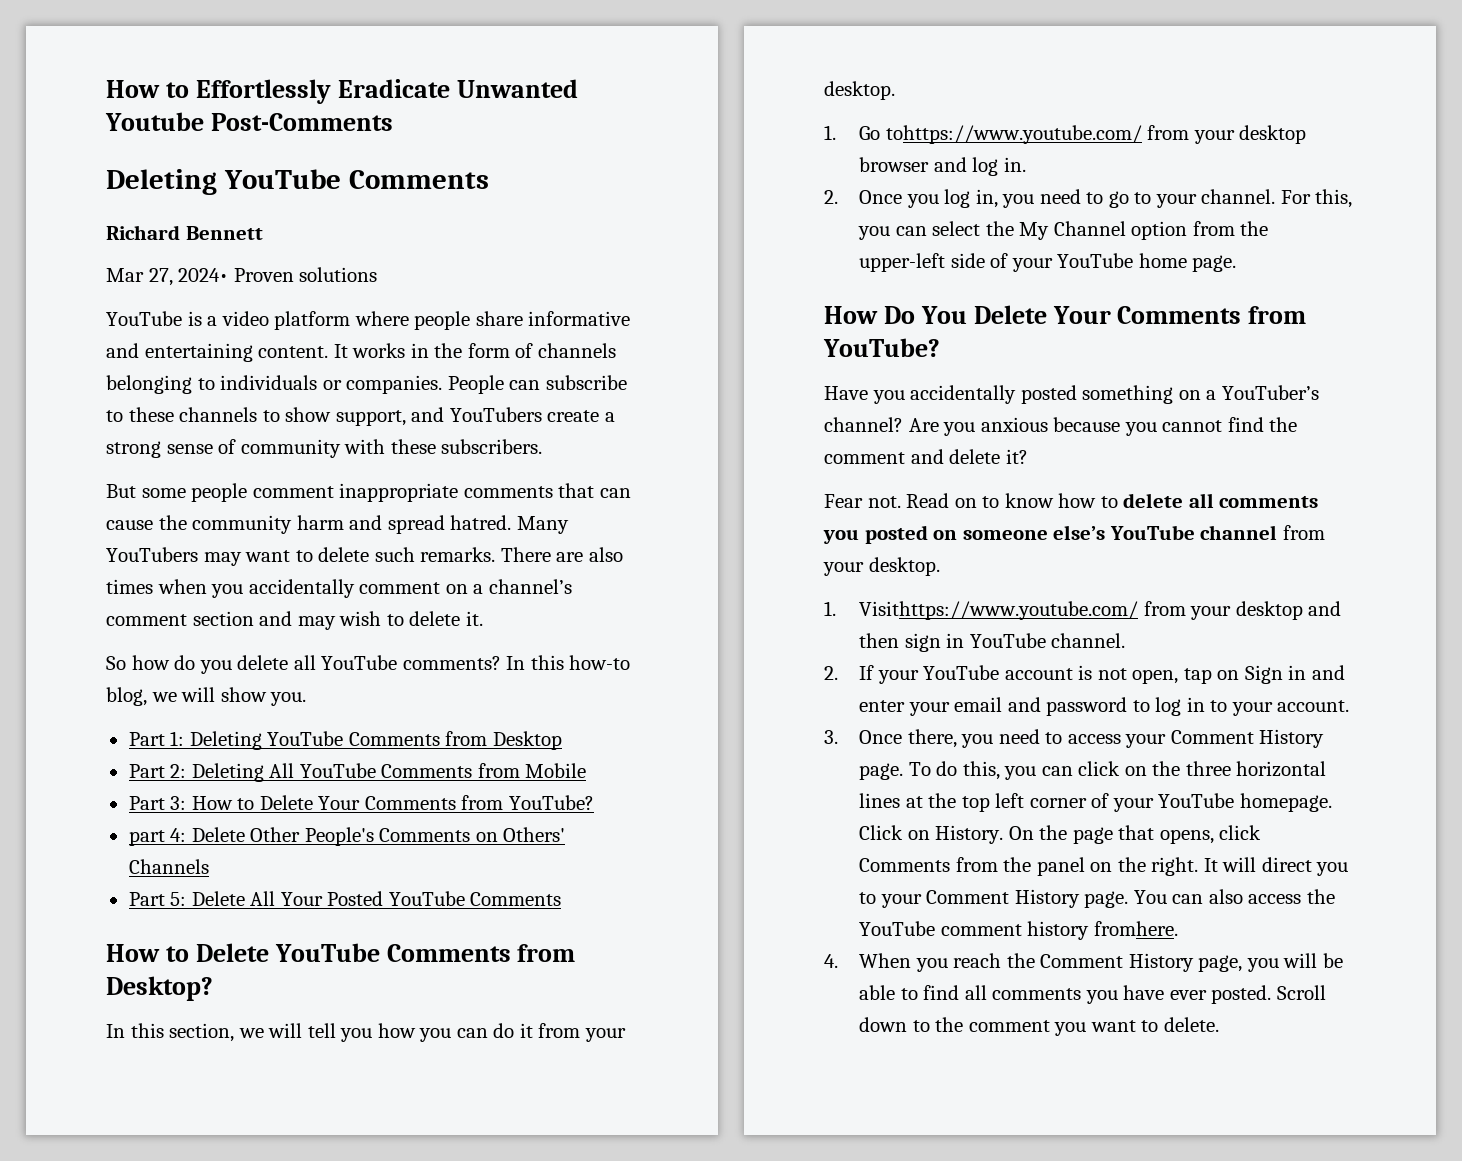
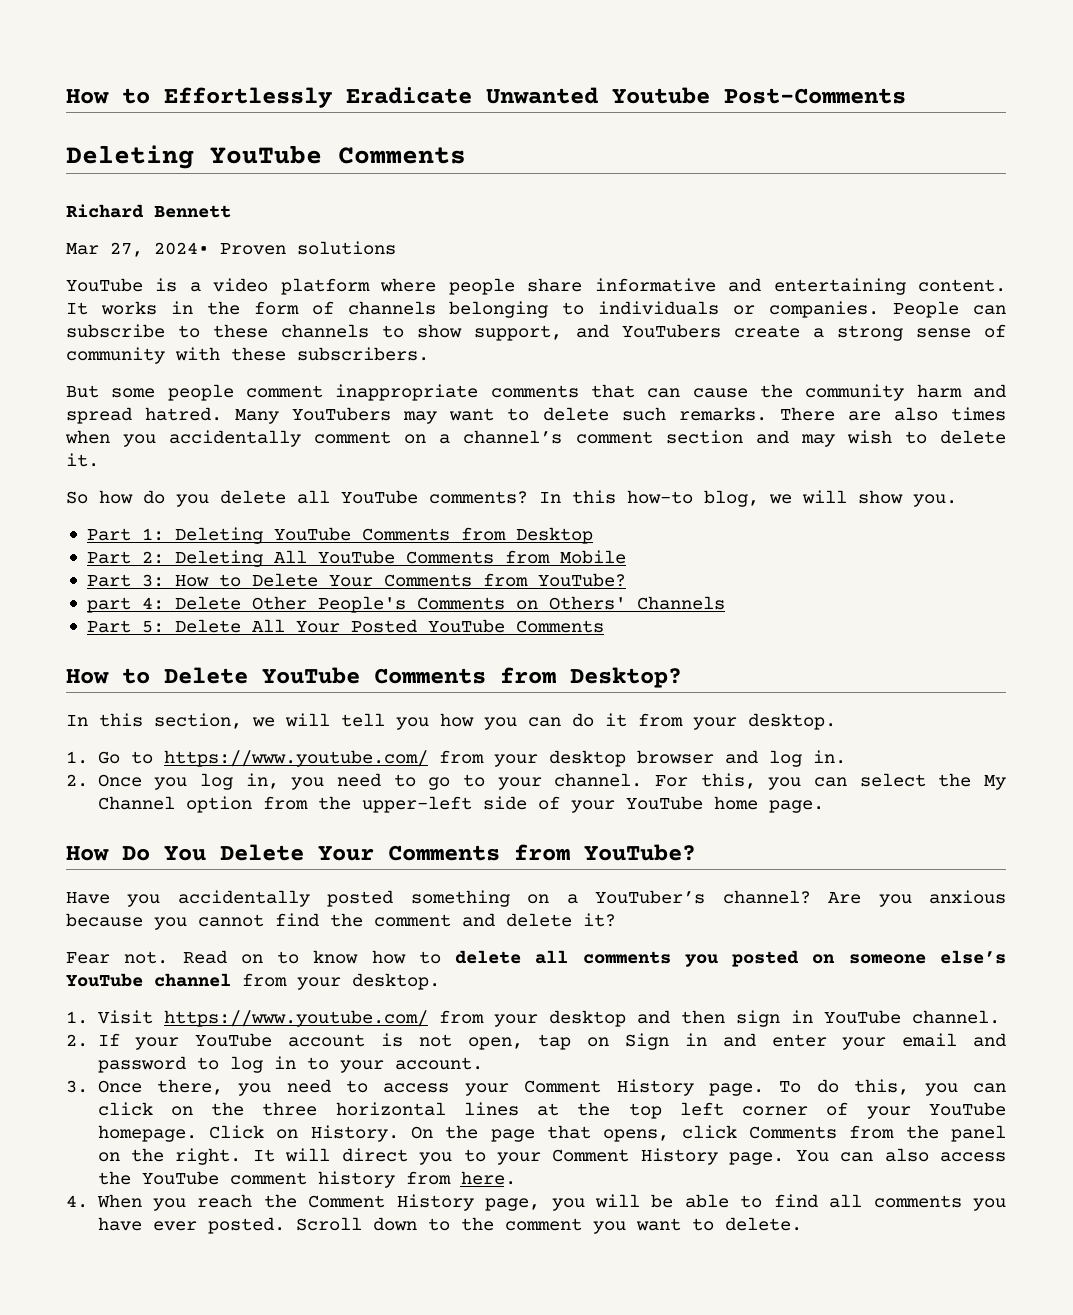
- 1. Go tohttps://www.youtube.com/ from your desktop browser and log in.
+ 1. Go to https://www.youtube.com/ from your desktop browser and log in.
- 1. Visithttps://www.youtube.com/ from your desktop and then sign in YouTube channel.
+ 1. Visit https://www.youtube.com/ from your desktop and then sign in YouTube channel.
- You can also access the YouTube comment history fromhere.
+ You can also access the YouTube comment history from here.

